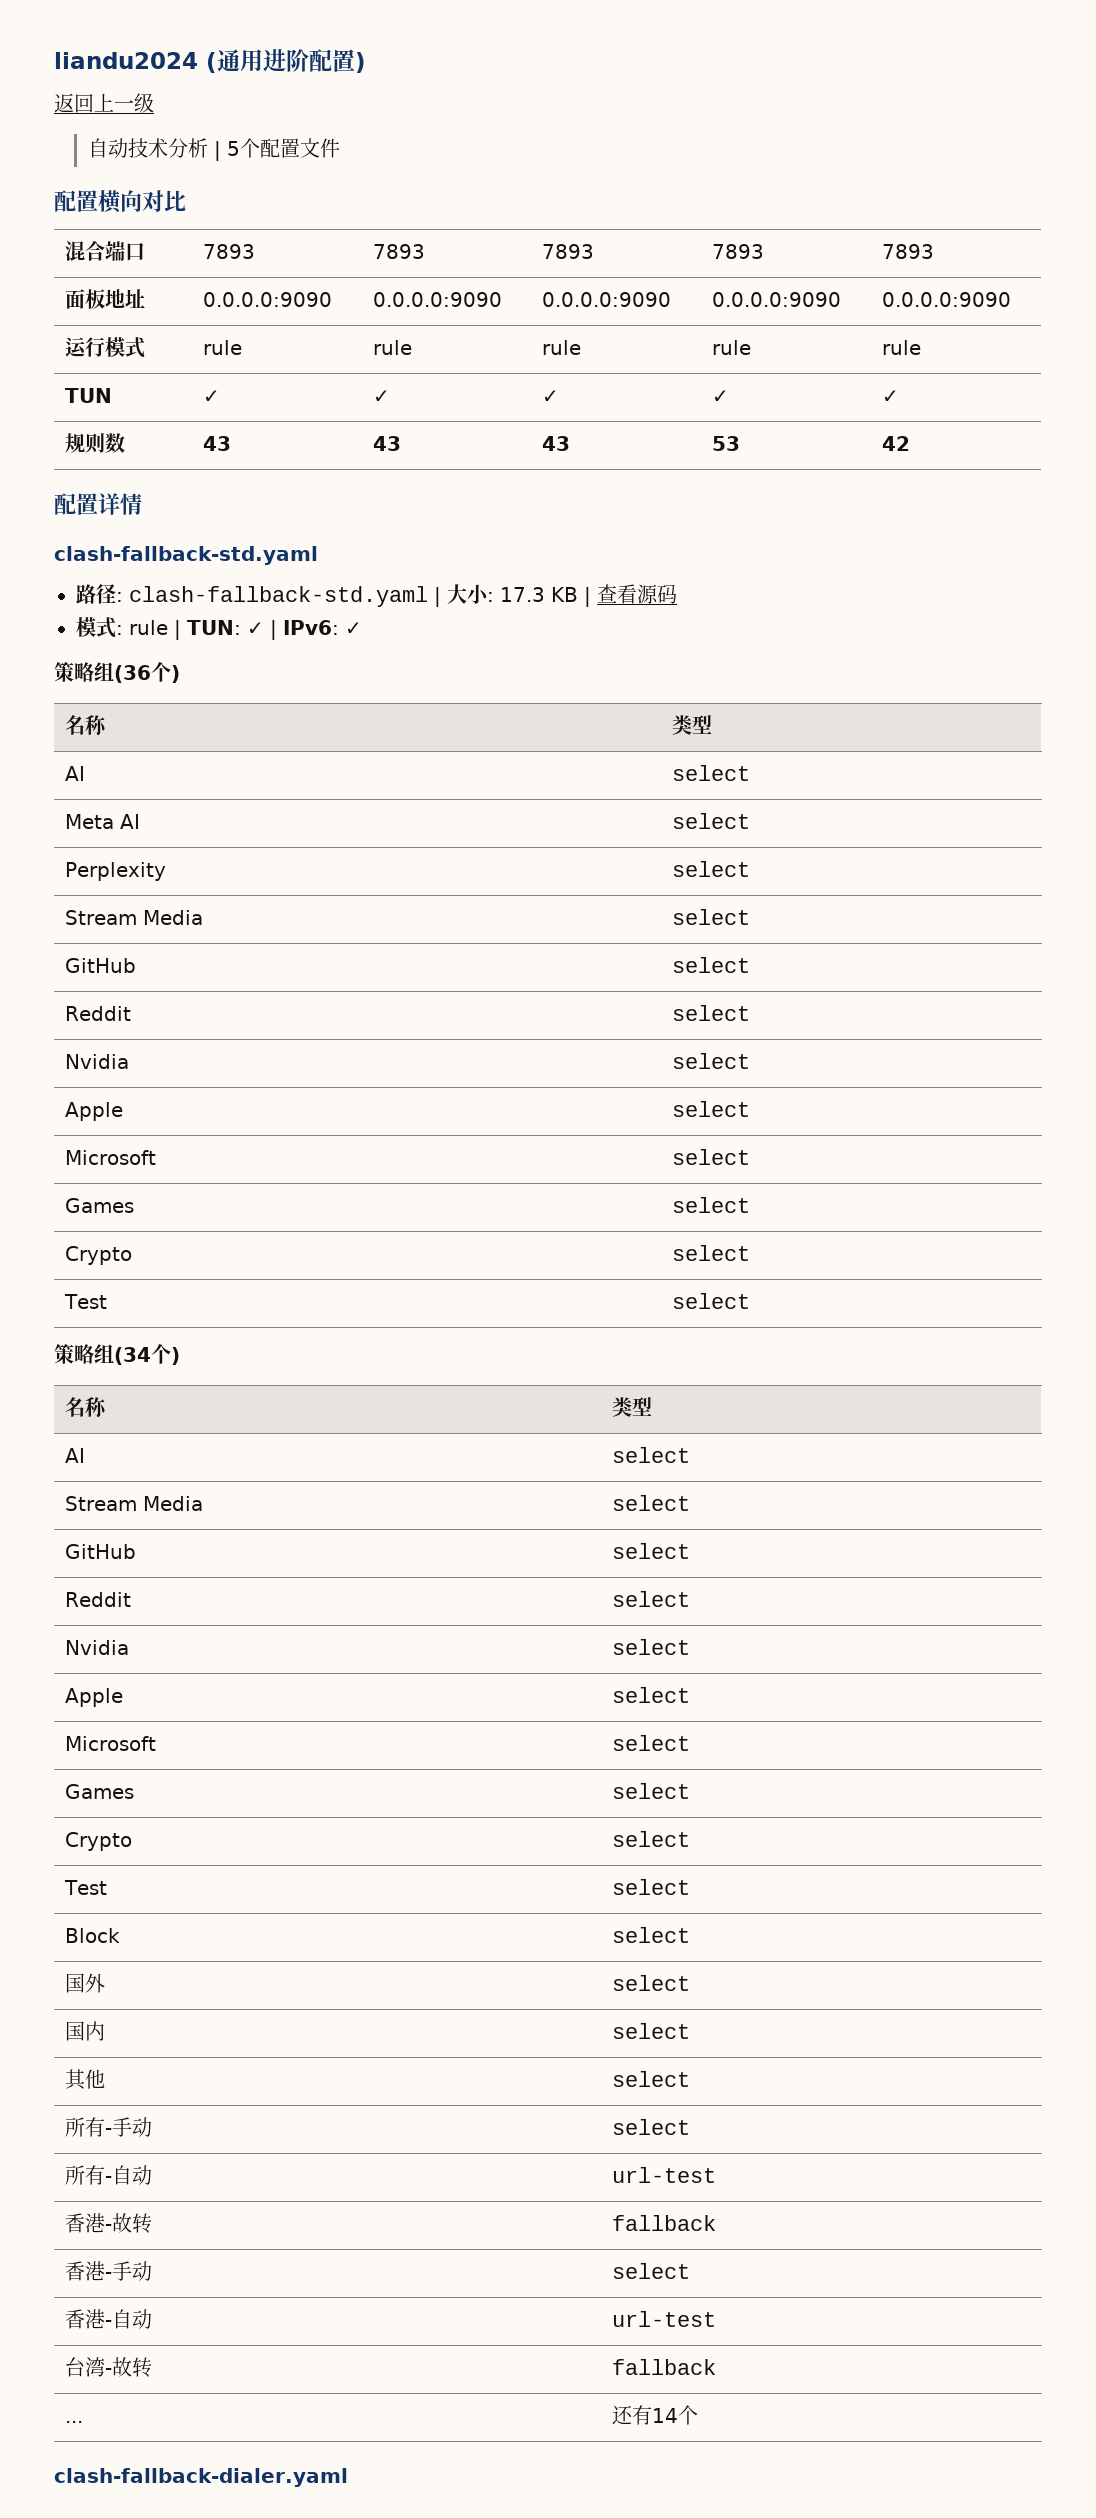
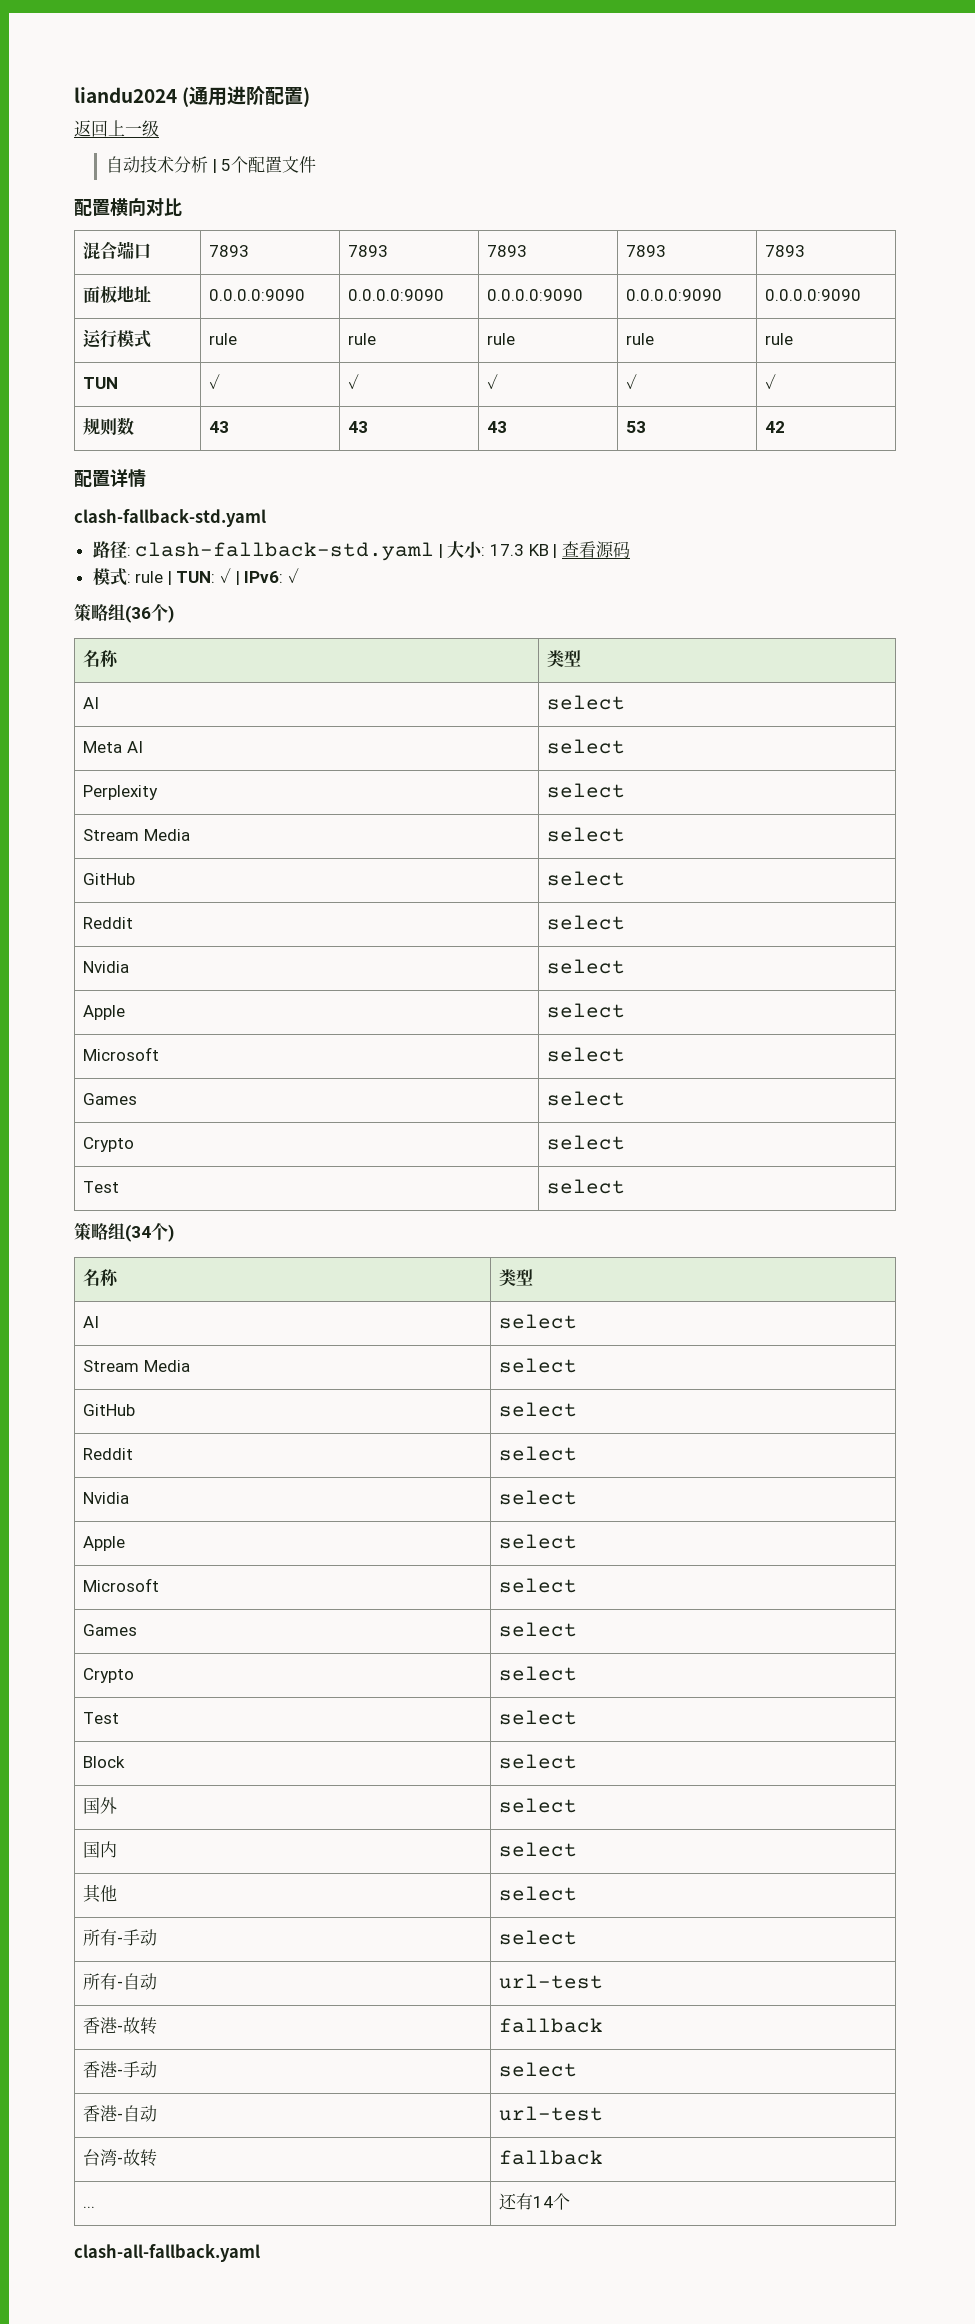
- clash-fallback-dialer.yaml
+ clash-all-fallback.yaml

